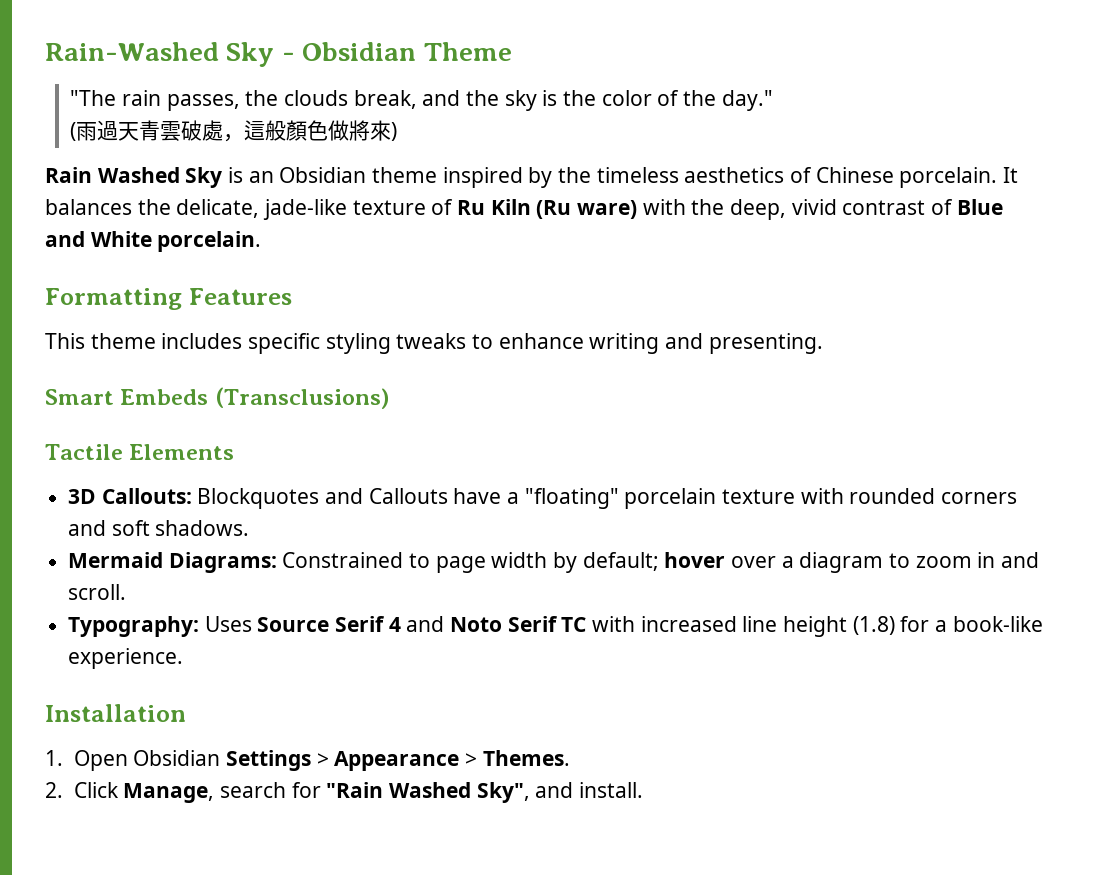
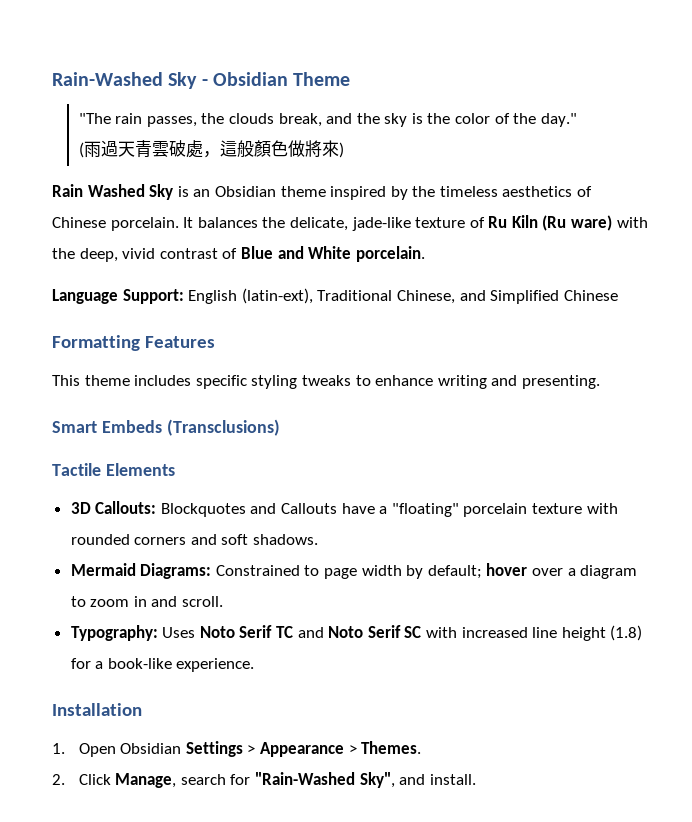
+ Language Support: English (latin-ext), Traditional Chinese, and Simplified Chinese
- Typography: Uses Source Serif 4 and Noto Serif TC with increased line height (1.8) for a book-like experience.
+ Typography: Uses Noto Serif TC and Noto Serif SC with increased line height (1.8) for a book-like experience.
- 2. Click Manage, search for "Rain Washed Sky", and install.
+ 2. Click Manage, search for "Rain-Washed Sky", and install.

